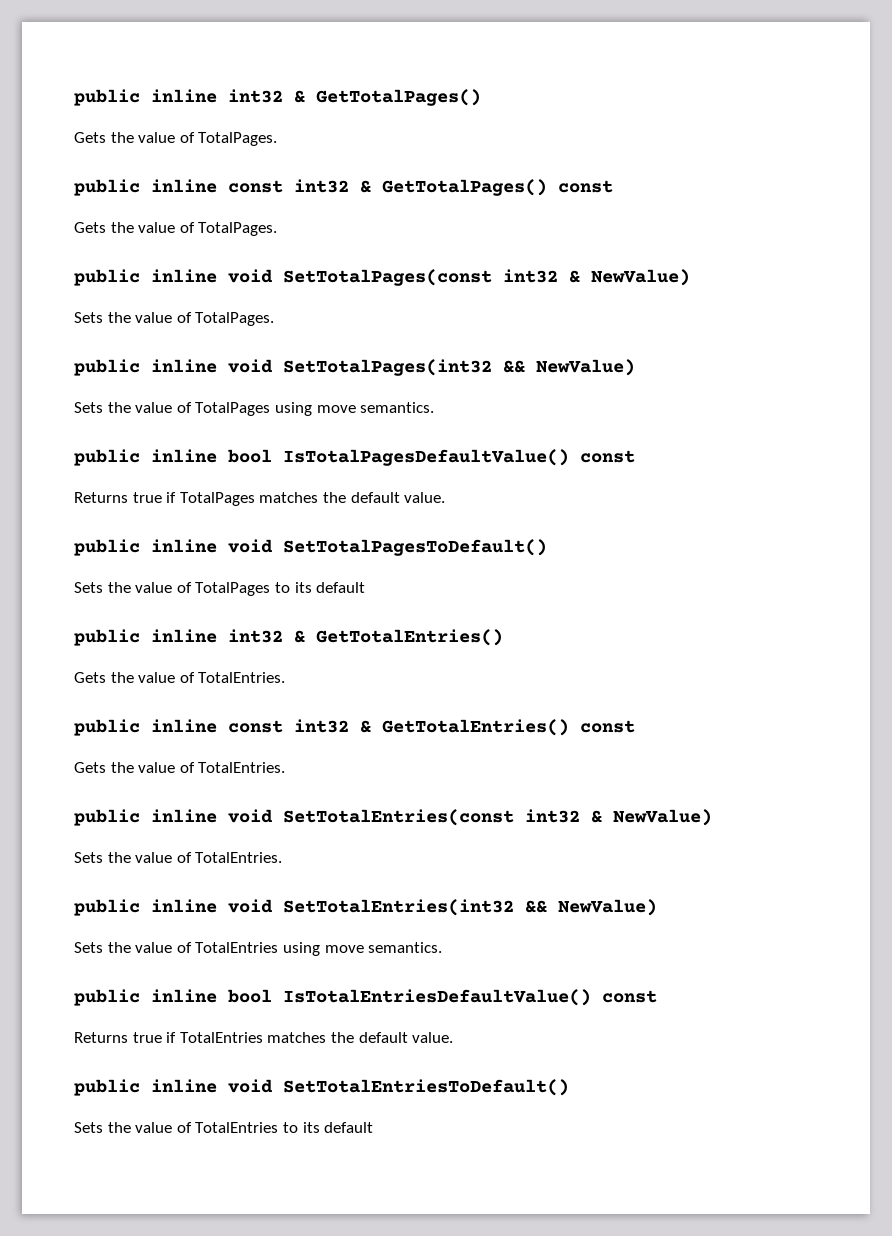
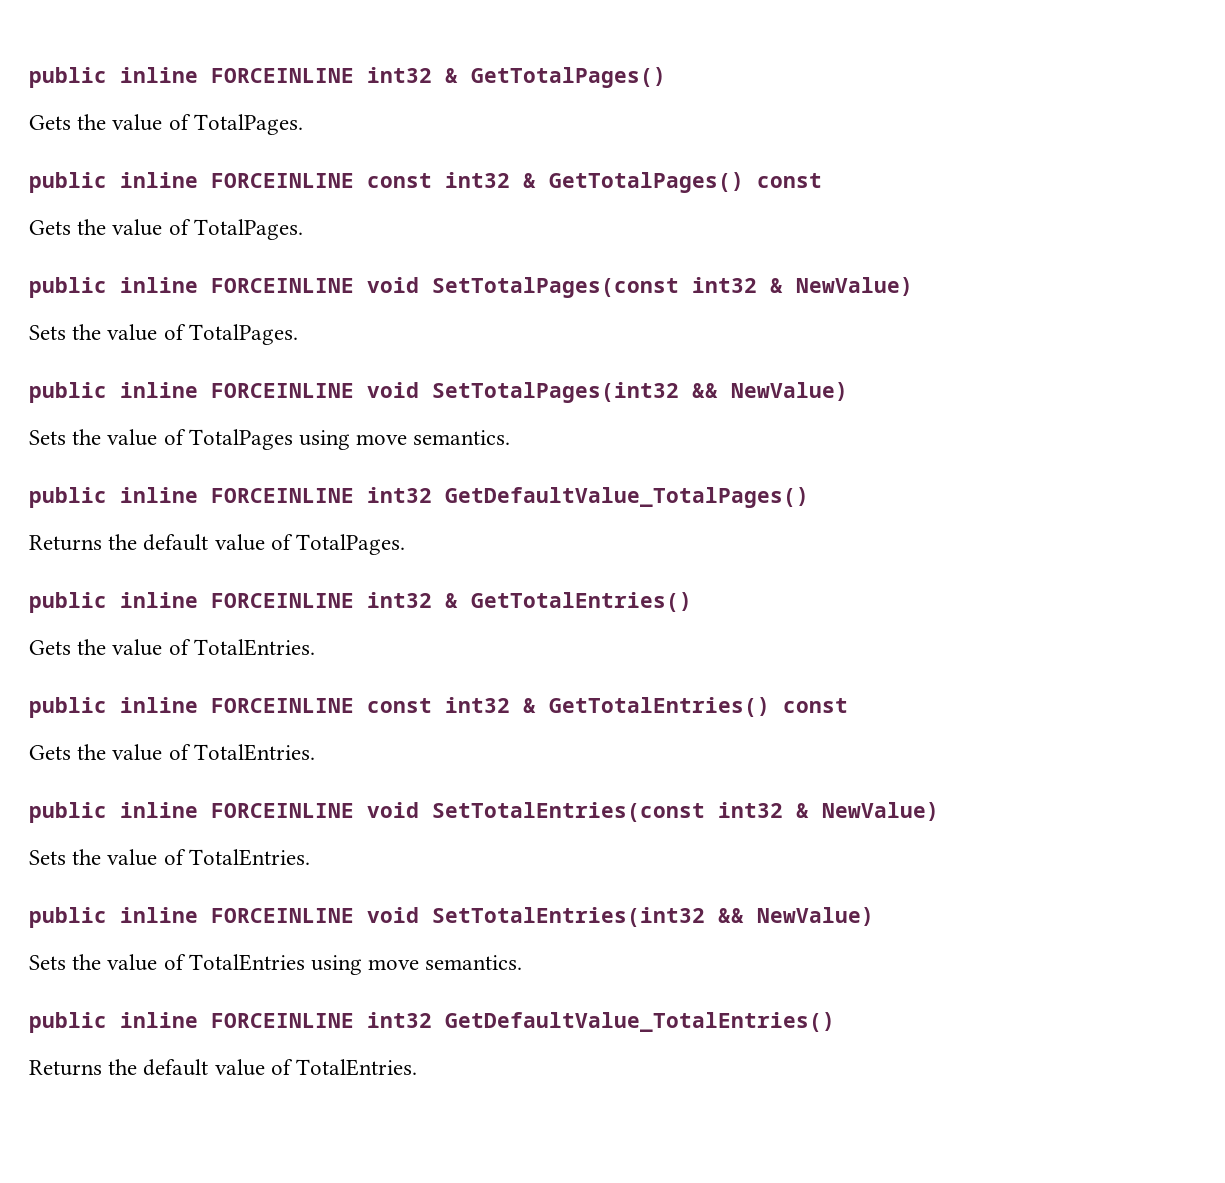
- public inline int32 & GetTotalPages()
+ public inline FORCEINLINE int32 & GetTotalPages()
- public inline const int32 & GetTotalPages() const
+ public inline FORCEINLINE const int32 & GetTotalPages() const
- public inline void SetTotalPages(const int32 & NewValue)
+ public inline FORCEINLINE void SetTotalPages(const int32 & NewValue)
- public inline void SetTotalPages(int32 && NewValue)
+ public inline FORCEINLINE void SetTotalPages(int32 && NewValue)
- public inline bool IsTotalPagesDefaultValue() const
- Returns true if TotalPages matches the default value.
- public inline void SetTotalPagesToDefault()
- Sets the value of TotalPages to its default
- public inline int32 & GetTotalEntries()
+ public inline FORCEINLINE int32 GetDefaultValue_TotalPages()
+ Returns the default value of TotalPages.
+ public inline FORCEINLINE int32 & GetTotalEntries()
- public inline const int32 & GetTotalEntries() const
+ public inline FORCEINLINE const int32 & GetTotalEntries() const
- public inline void SetTotalEntries(const int32 & NewValue)
+ public inline FORCEINLINE void SetTotalEntries(const int32 & NewValue)
- public inline void SetTotalEntries(int32 && NewValue)
+ public inline FORCEINLINE void SetTotalEntries(int32 && NewValue)
- public inline bool IsTotalEntriesDefaultValue() const
- Returns true if TotalEntries matches the default value.
- public inline void SetTotalEntriesToDefault()
- Sets the value of TotalEntries to its default
+ public inline FORCEINLINE int32 GetDefaultValue_TotalEntries()
+ Returns the default value of TotalEntries.

